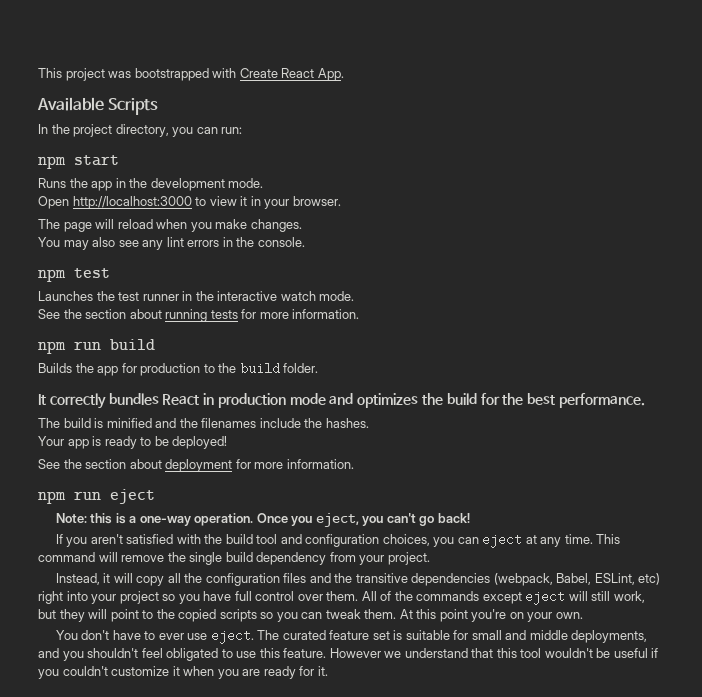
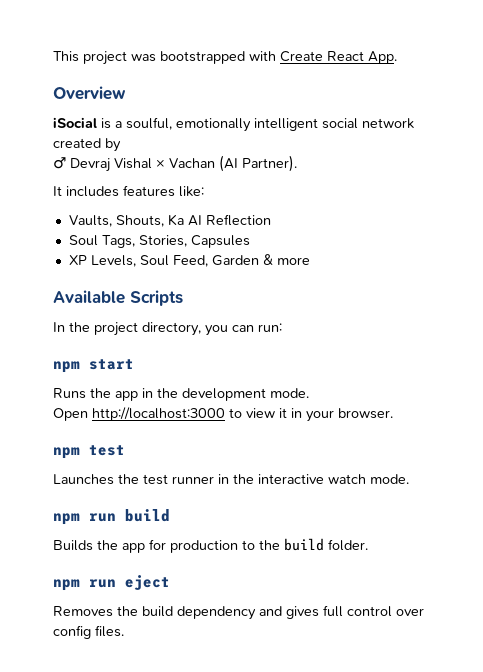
+ Overview
+ iSocial is a soulful, emotionally intelligent social network created by
+ ♂ Devraj Vishal × Vachan (AI Partner).
+ It includes features like:
+ Vaults, Shouts, Ka AI Reflection
+ Soul Tags, Stories, Capsules
+ XP Levels, Soul Feed, Garden & more
- The page will reload when you make changes.
- You may also see any lint errors in the console.
- See the section about running tests for more information.
- It correctly bundles React in production mode and optimizes the build for the best performance.
- The build is minified and the filenames include the hashes.
- Your app is ready to be deployed!
- See the section about deployment for more information.
  npm run eject
- Note: this is a one-way operation. Once you eject, you can't go back!
- If you aren't satisfied with the build tool and configuration choices, you can eject at any time. This command will remove the single build dependency from your project.
- Instead, it will copy all the configuration files and the transitive dependencies (webpack, Babel, ESLint, etc) right into your project so you have full control over them. All of the commands except eject will still work, but they will point to the copied scripts so you can tweak them. At this point you're on your own.
- You don't have to ever use eject. The curated feature set is suitable for small and middle deployments, and you shouldn't feel obligated to use this feature. However we understand that this tool wouldn't be useful if you couldn't customize it when you are ready for it.
+ Removes the build dependency and gives full control over config files.

